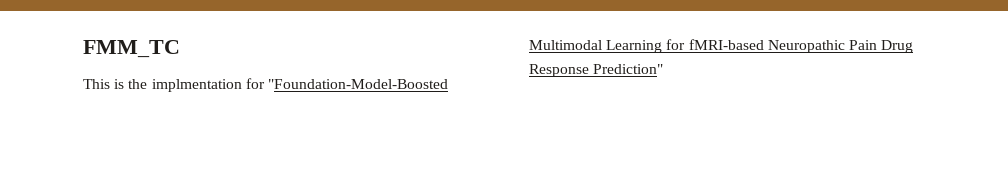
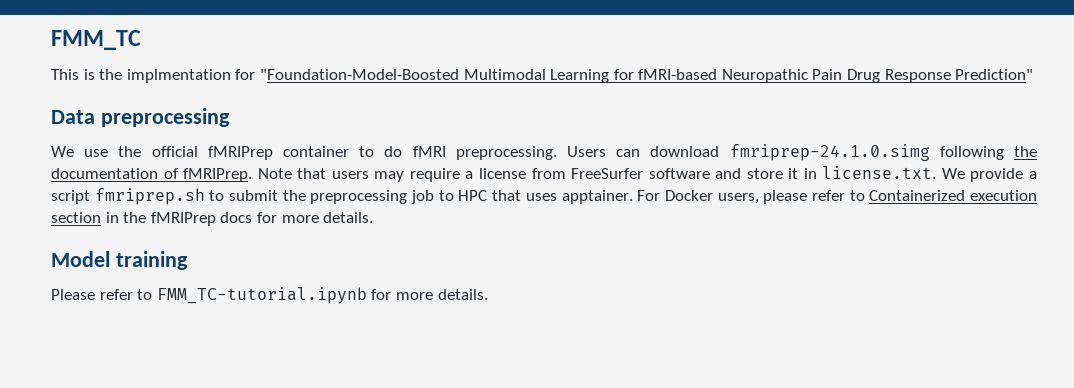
+ Data preprocessing
+ We use the official fMRIPrep container to do fMRI preprocessing. Users can download fmriprep-24.1.0.simg following the documentation of fMRIPrep. Note that users may require a license from FreeSurfer software and store it in license.txt. We provide a script fmriprep.sh to submit the preprocessing job to HPC that uses apptainer. For Docker users, please refer to Containerized execution section in the fMRIPrep docs for more details.
+ Model training
+ Please refer to FMM_TC-tutorial.ipynb for more details.

